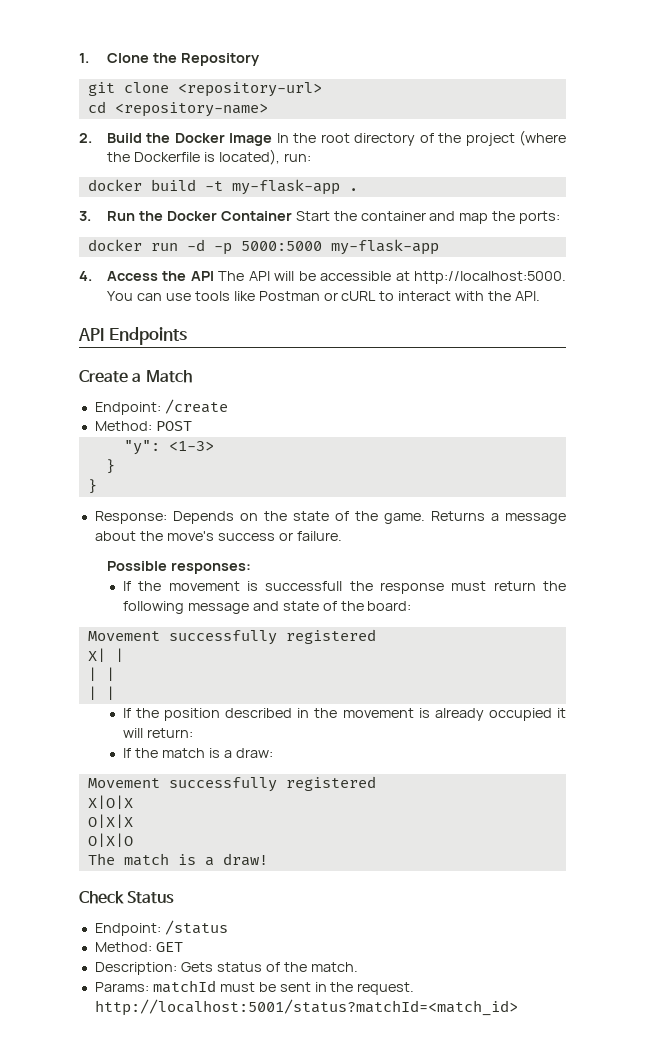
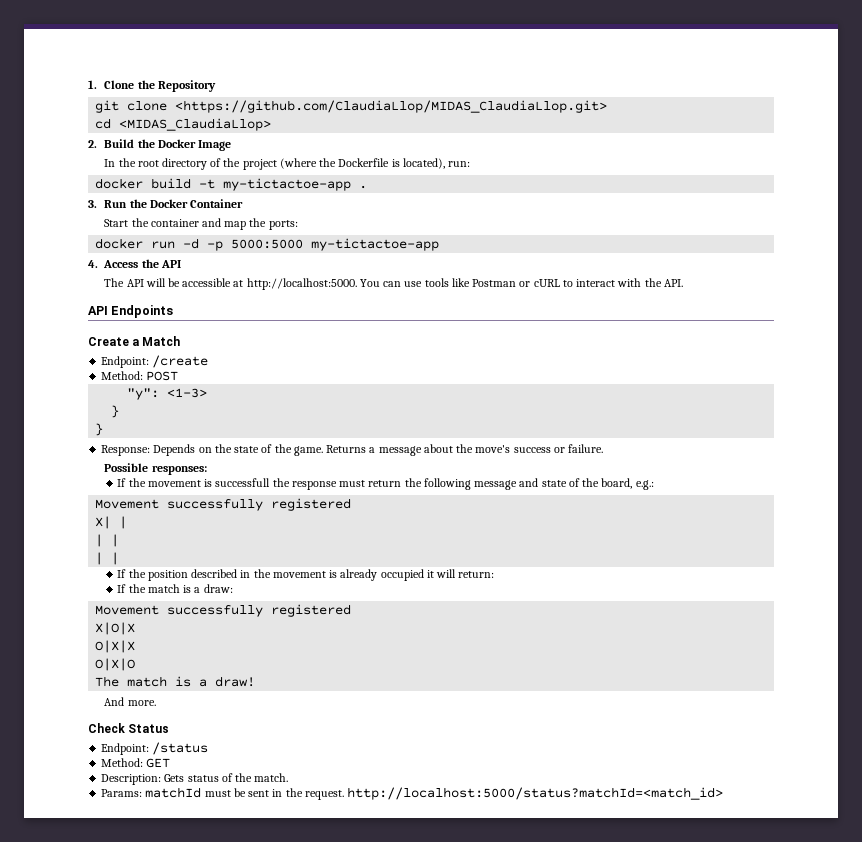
- git clone <repository-url>
+ git clone <https://github.com/ClaudiaLlop/MIDAS_ClaudiaLlop.git>
- cd <repository-name>
+ cd <MIDAS_ClaudiaLlop>
- 2. Build the Docker Image In the root directory of the project (where the Dockerfile is located), run:
+ 2. Build the Docker Image
+ In the root directory of the project (where the Dockerfile is located), run:
- docker build -t my-flask-app .
+ docker build -t my-tictactoe-app .
- 3. Run the Docker Container Start the container and map the ports:
+ 3. Run the Docker Container
+ Start the container and map the ports:
- docker run -d -p 5000:5000 my-flask-app
+ docker run -d -p 5000:5000 my-tictactoe-app
- 4. Access the API The API will be accessible at http://localhost:5000.
+ 4. Access the API
+ The API will be accessible at http://localhost:5000.
- If the movement is successfull the response must return the following message and state of the board:
+ If the movement is successfull the response must return the following message and state of the board, e.g.:
+ And more.
- Params: matchId must be sent in the request. http://localhost:5001/status?matchId=<match_id>
+ Params: matchId must be sent in the request. http://localhost:5000/status?matchId=<match_id>

